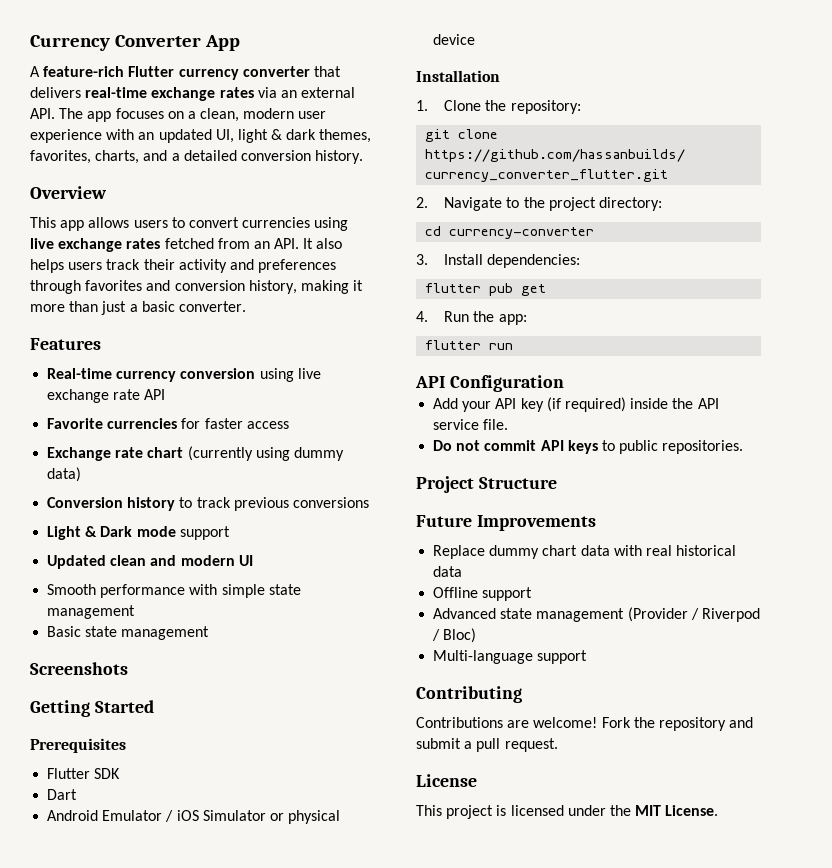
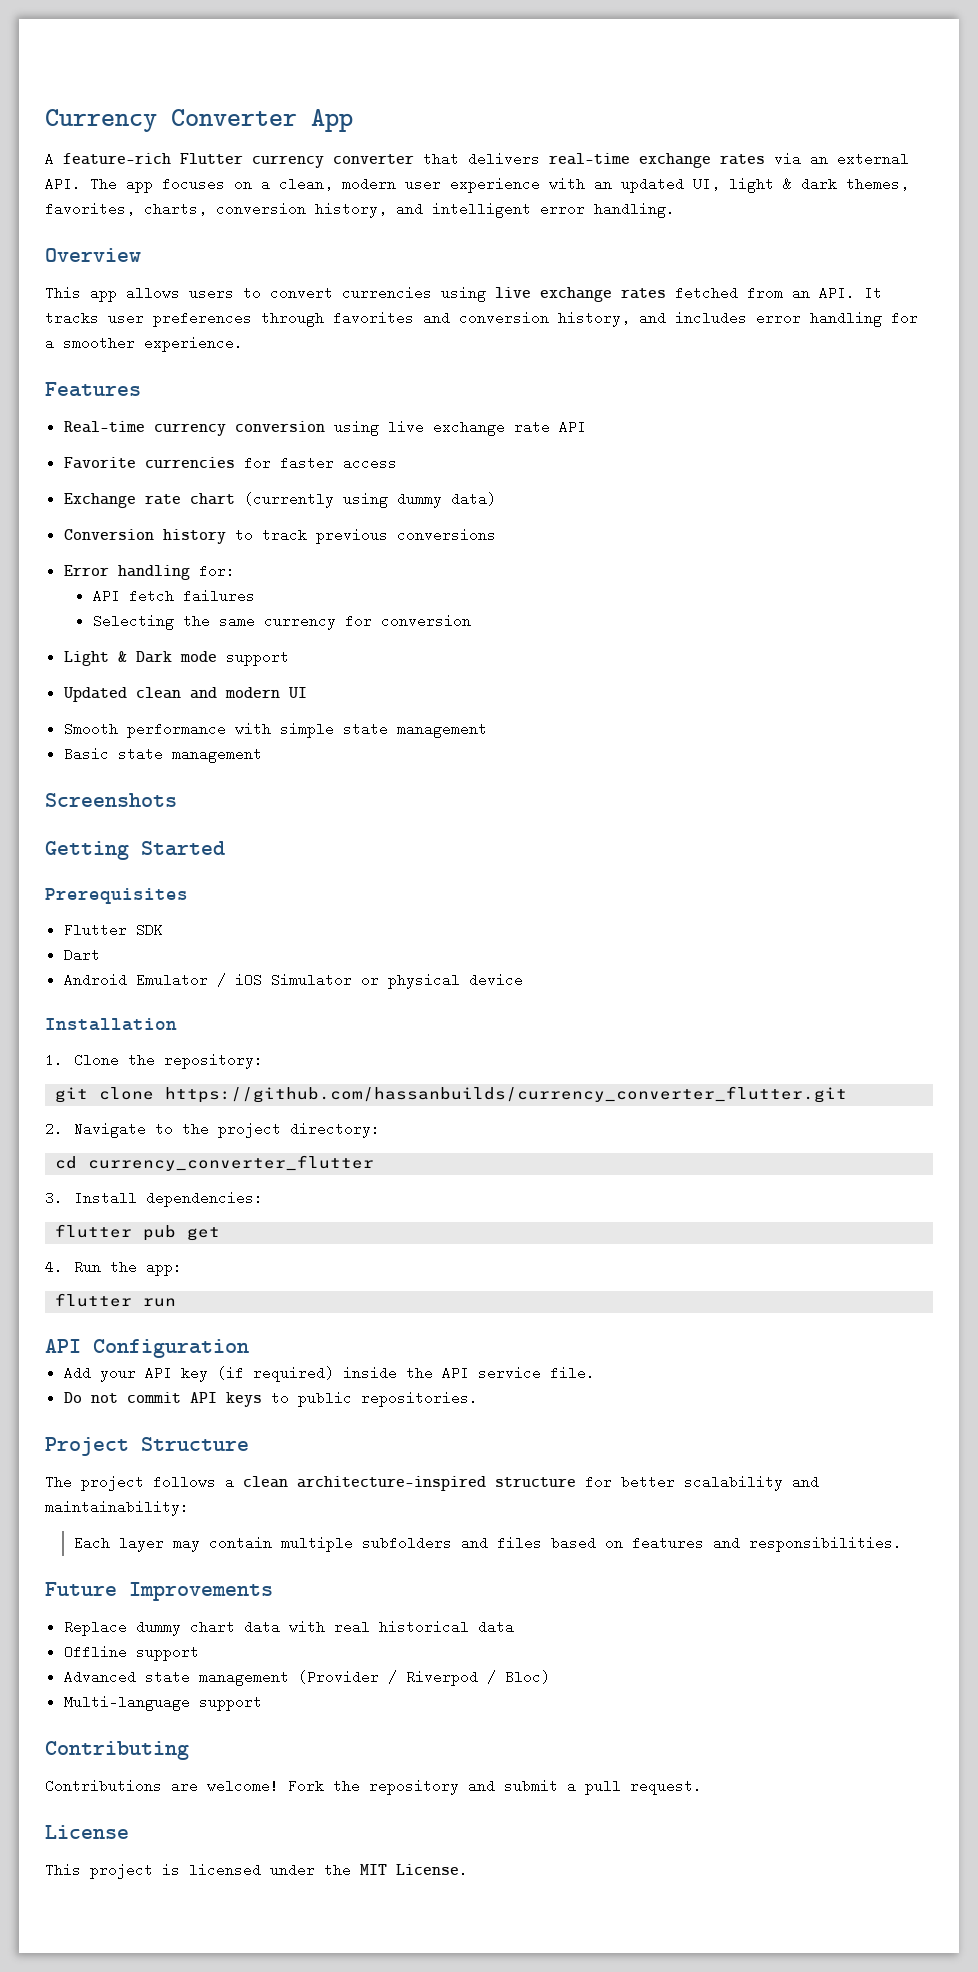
- A feature-rich Flutter currency converter that delivers real-time exchange rates via an external API. The app focuses on a clean, modern user experience with an updated UI, light & dark themes, favorites, charts, and a detailed conversion history.
+ A feature-rich Flutter currency converter that delivers real-time exchange rates via an external API. The app focuses on a clean, modern user experience with an updated UI, light & dark themes, favorites, charts, conversion history, and intelligent error handling.
- This app allows users to convert currencies using live exchange rates fetched from an API. It also helps users track their activity and preferences through favorites and conversion history, making it more than just a basic converter.
+ This app allows users to convert currencies using live exchange rates fetched from an API. It tracks user preferences through favorites and conversion history, and includes error handling for a smoother experience.
+ Error handling for:
+ API fetch failures
+ Selecting the same currency for conversion
- cd currency-converter
+ cd currency_converter_flutter
+ The project follows a clean architecture–inspired structure for better scalability and maintainability:
+ Each layer may contain multiple subfolders and files based on features and responsibilities.

